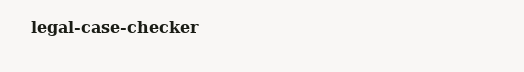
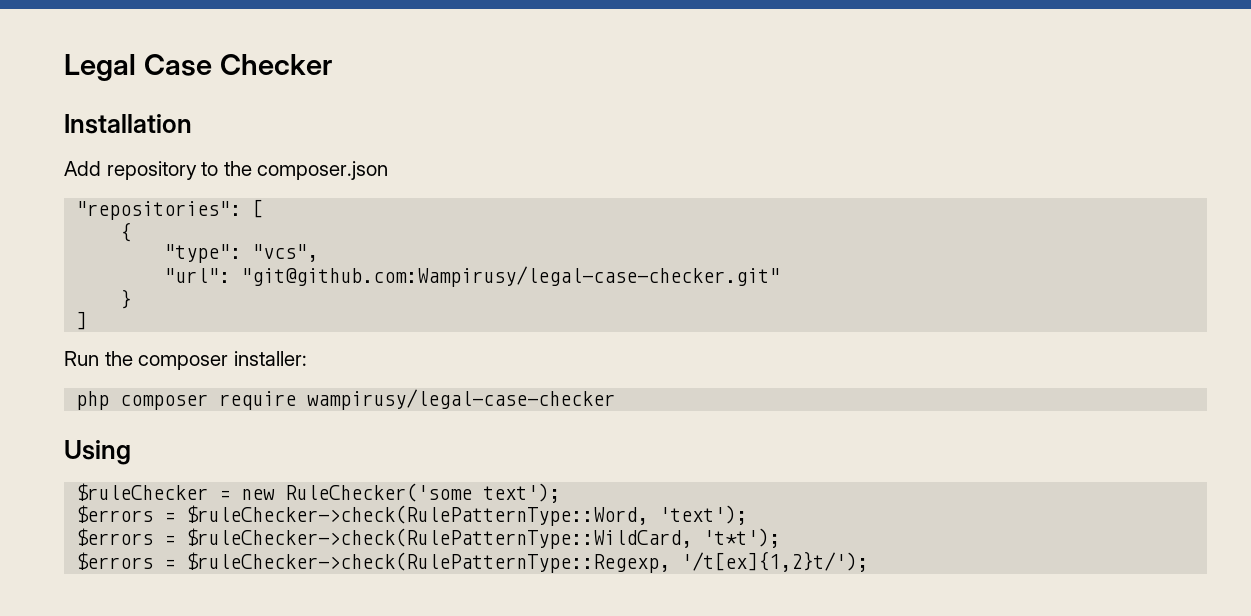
- legal-case-checker
+ Legal Case Checker
+ Installation
+ Add repository to the composer.json
+ "repositories": [
+ {
+ "type": "vcs",
+ "url": "git@github.com:Wampirusy/legal-case-checker.git"
+ }
+ ]
+ Run the composer installer:
+ php composer require wampirusy/legal-case-checker
+ Using
+ $ruleChecker = new RuleChecker('some text');
+ $errors = $ruleChecker->check(RulePatternType::Word, 'text');
+ $errors = $ruleChecker->check(RulePatternType::WildCard, 't*t');
+ $errors = $ruleChecker->check(RulePatternType::Regexp, '/t[ex]{1,2}t/');

